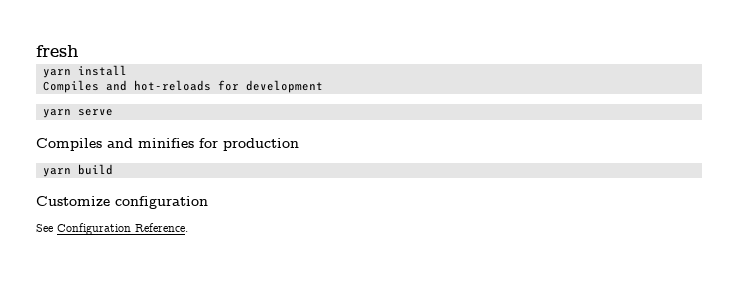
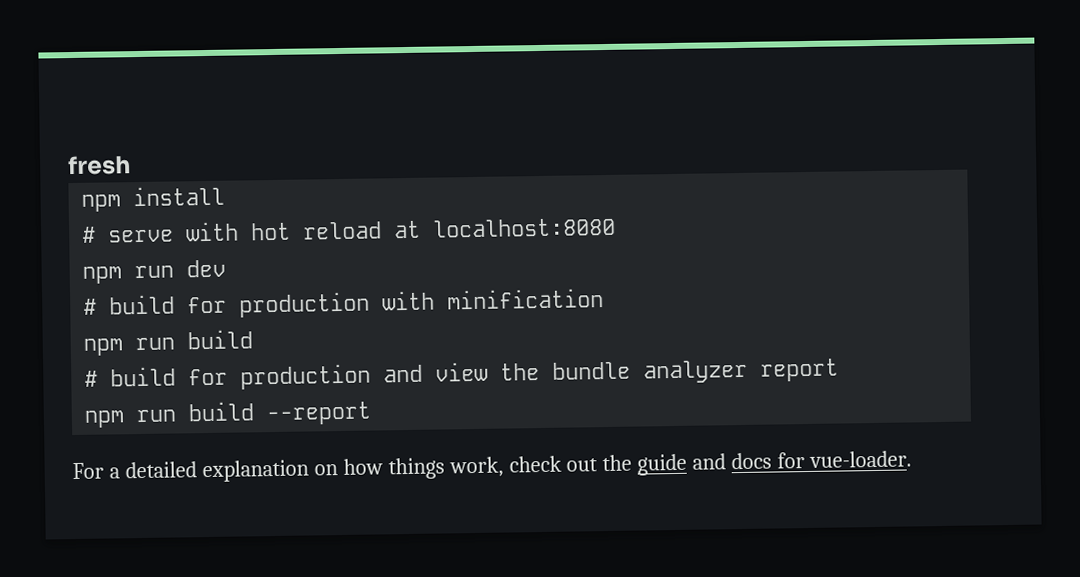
- yarn install
+ npm install
- Compiles and hot-reloads for development
- yarn serve
- Compiles and minifies for production
- yarn build
- Customize configuration
- See Configuration Reference.
+ # serve with hot reload at localhost:8080
+ npm run dev
+ # build for production with minification
+ npm run build
+ # build for production and view the bundle analyzer report
+ npm run build --report
+ For a detailed explanation on how things work, check out the guide and docs for vue-loader.

